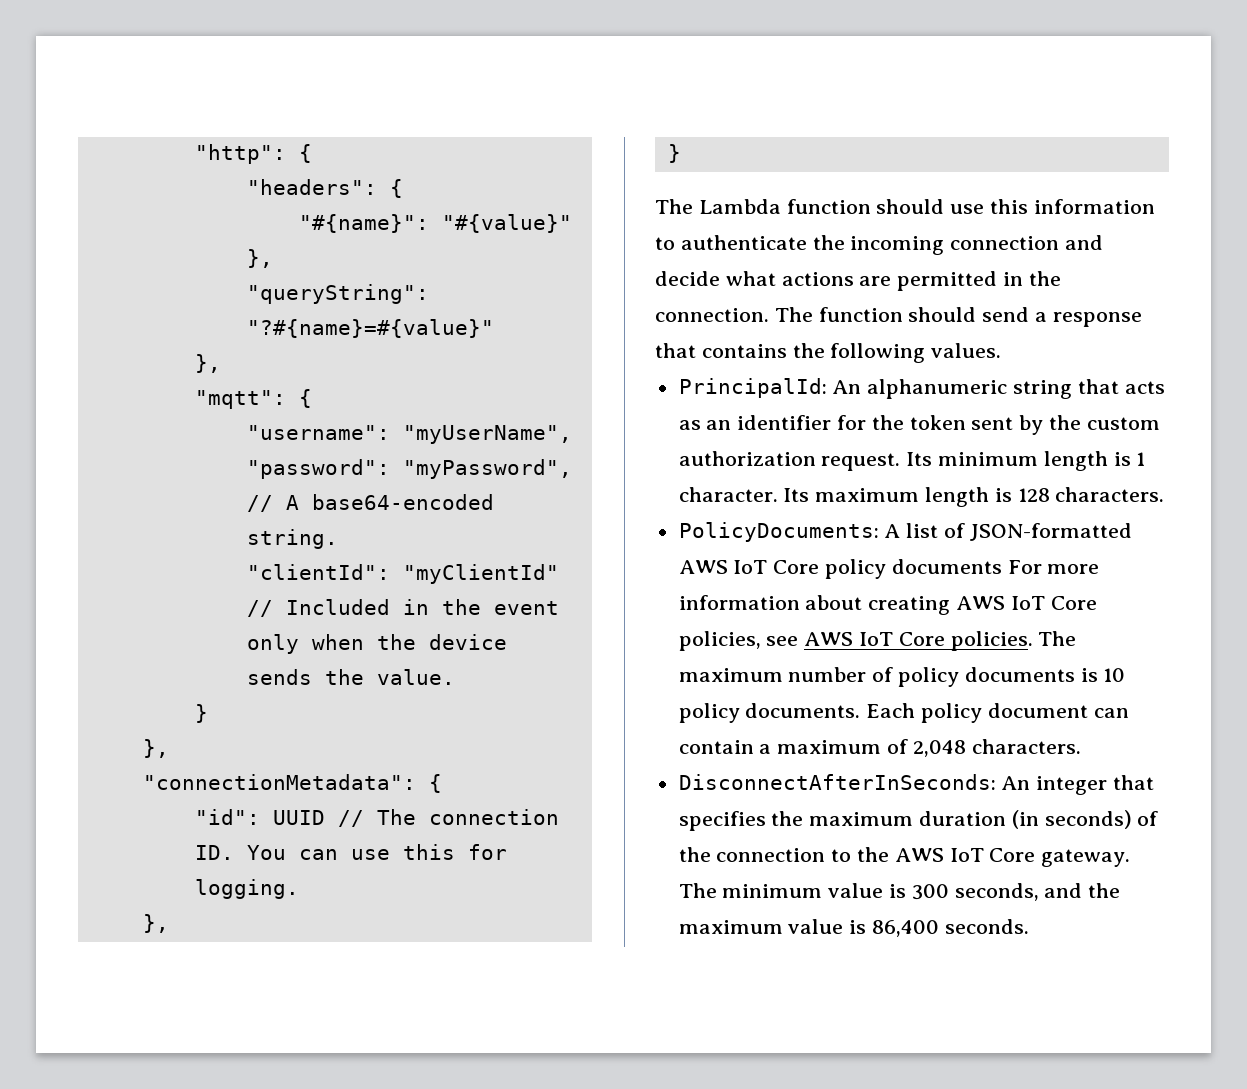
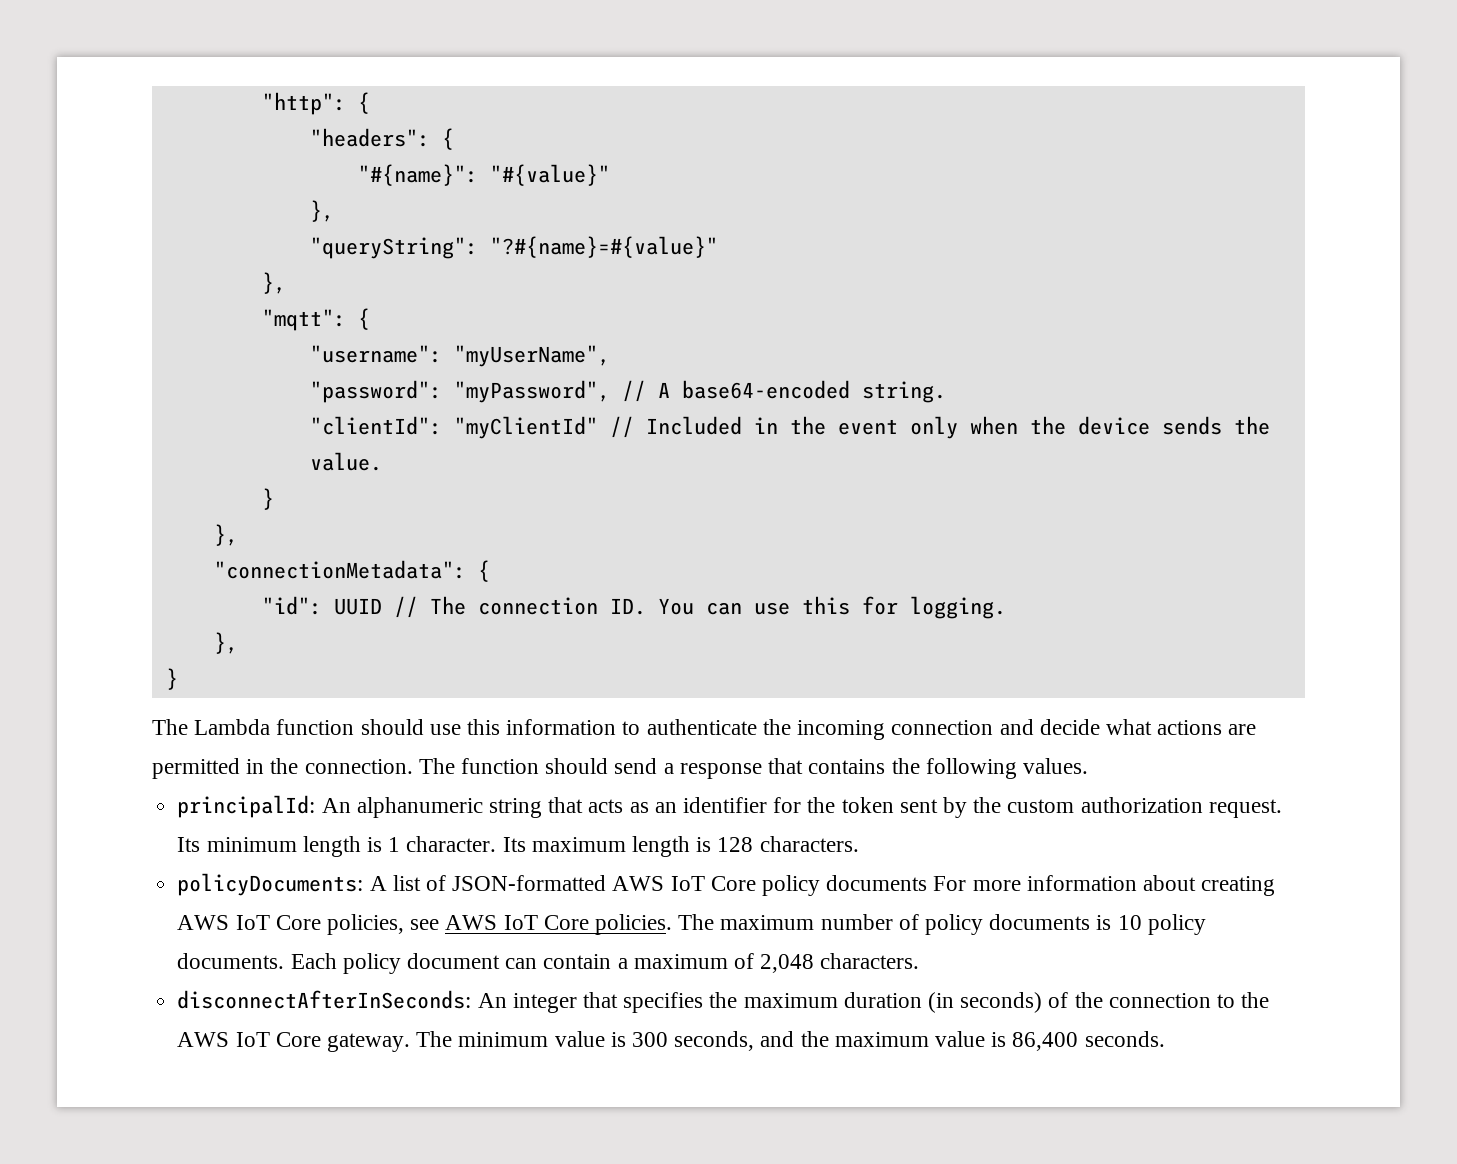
- PrincipalId: An alphanumeric string that acts as an identifier for the token sent by the custom authorization request.
+ principalId: An alphanumeric string that acts as an identifier for the token sent by the custom authorization request.
- PolicyDocuments: A list of JSON-formatted AWS IoT Core policy documents For more information about creating AWS IoT Core policies, see AWS IoT Core policies.
+ policyDocuments: A list of JSON-formatted AWS IoT Core policy documents For more information about creating AWS IoT Core policies, see AWS IoT Core policies.
- DisconnectAfterInSeconds: An integer that specifies the maximum duration (in seconds) of the connection to the AWS IoT Core gateway.
+ disconnectAfterInSeconds: An integer that specifies the maximum duration (in seconds) of the connection to the AWS IoT Core gateway.

